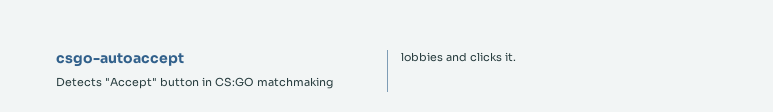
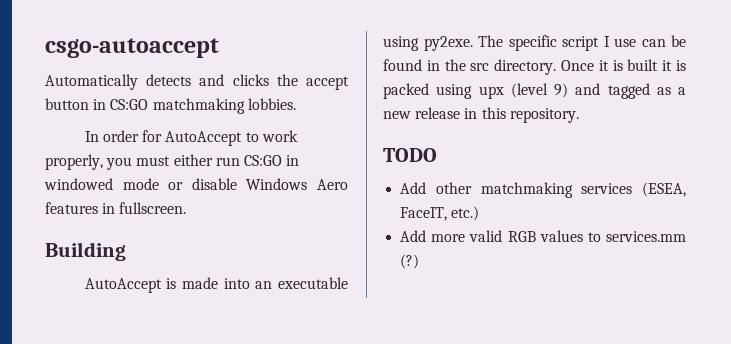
- Detects "Accept" button in CS:GO matchmaking lobbies and clicks it.
+ Automatically detects and clicks the accept button in CS:GO matchmaking lobbies.
+ In order for AutoAccept to work properly, you must either run CS:GO in windowed mode or disable Windows Aero features in fullscreen.
+ Building
+ AutoAccept is made into an executable using py2exe. The specific script I use can be found in the src directory. Once it is built it is packed using upx (level 9) and tagged as a new release in this repository.
+ TODO
+ Add other matchmaking services (ESEA, FaceIT, etc.)
+ Add more valid RGB values to services.mm (?)

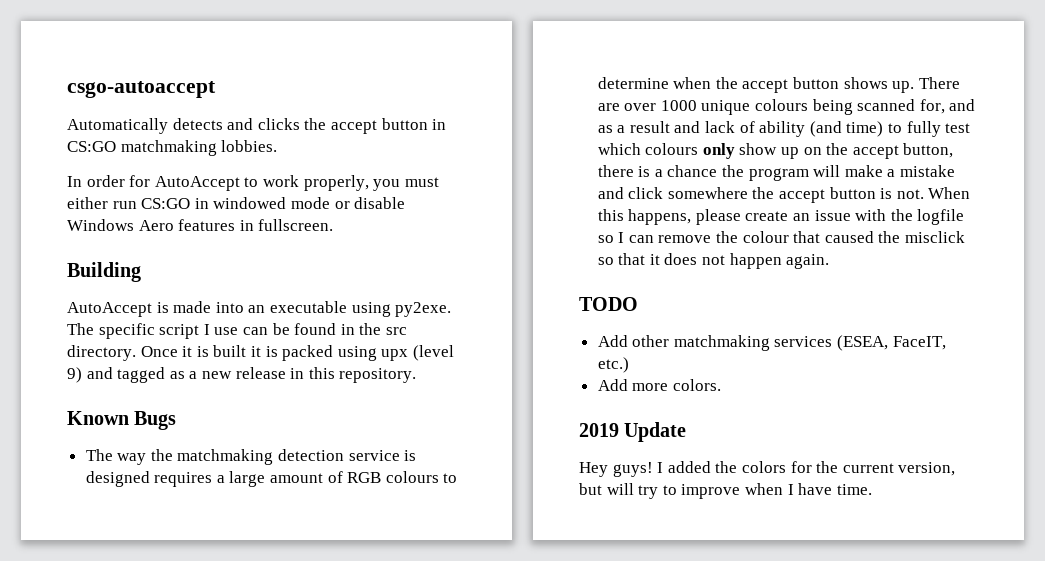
+ Known Bugs
+ The way the matchmaking detection service is designed requires a large amount of RGB colours to determine when the accept button shows up. There are over 1000 unique colours being scanned for, and as a result and lack of ability (and time) to fully test which colours only show up on the accept button, there is a chance the program will make a mistake and click somewhere the accept button is not. When this happens, please create an issue with the logfile so I can remove the colour that caused the misclick so that it does not happen again.
- Add more valid RGB values to services.mm (?)
+ Add more colors.
+ 2019 Update
+ Hey guys! I added the colors for the current version, but will try to improve when I have time.

